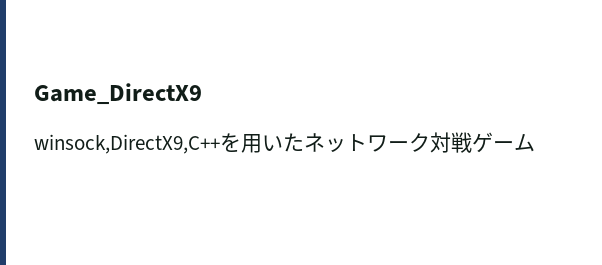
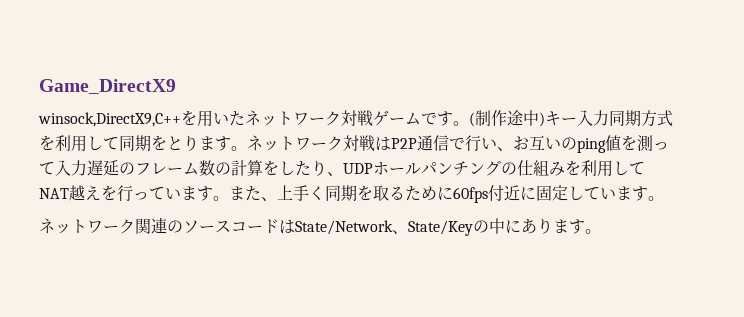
- winsock,DirectX9,C++を用いたネットワーク対戦ゲーム
+ winsock,DirectX9,C++を用いたネットワーク対戦ゲームです。(制作途中)キー入力同期方式を利用して同期をとります。ネットワーク対戦はP2P通信で行い、お互いのping値を測って入力遅延のフレーム数の計算をしたり、UDPホールパンチングの仕組みを利用してNAT越えを行っています。また、上手く同期を取るために60fps付近に固定しています。
+ ネットワーク関連のソースコードはState/Network、State/Keyの中にあります。

